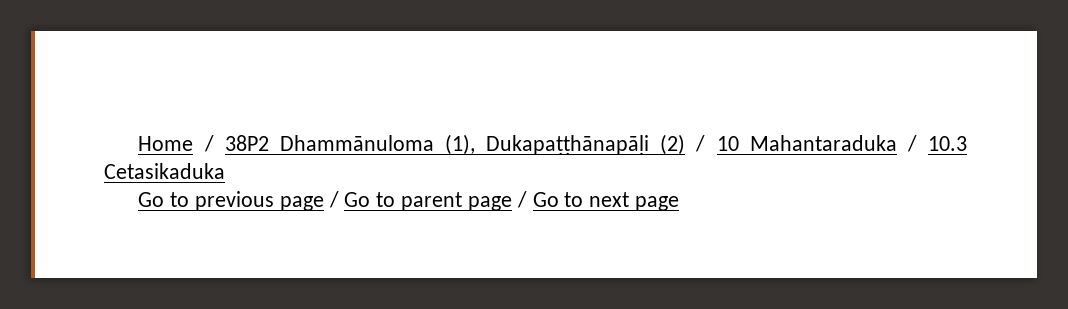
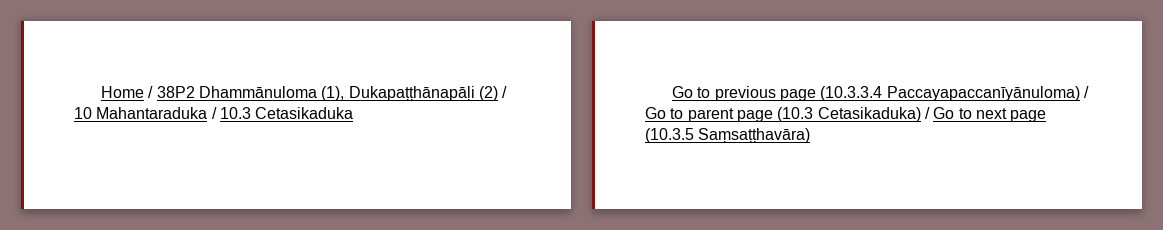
- Go to previous page / Go to parent page / Go to next page
+ Go to previous page (10.3.3.4 Paccayapaccanīyānuloma) / Go to parent page (10.3 Cetasikaduka) / Go to next page (10.3.5 Saṃsaṭṭhavāra)

